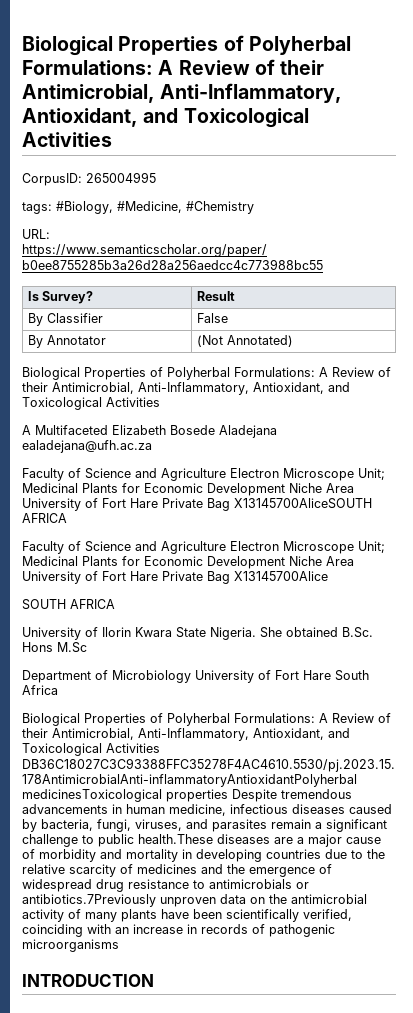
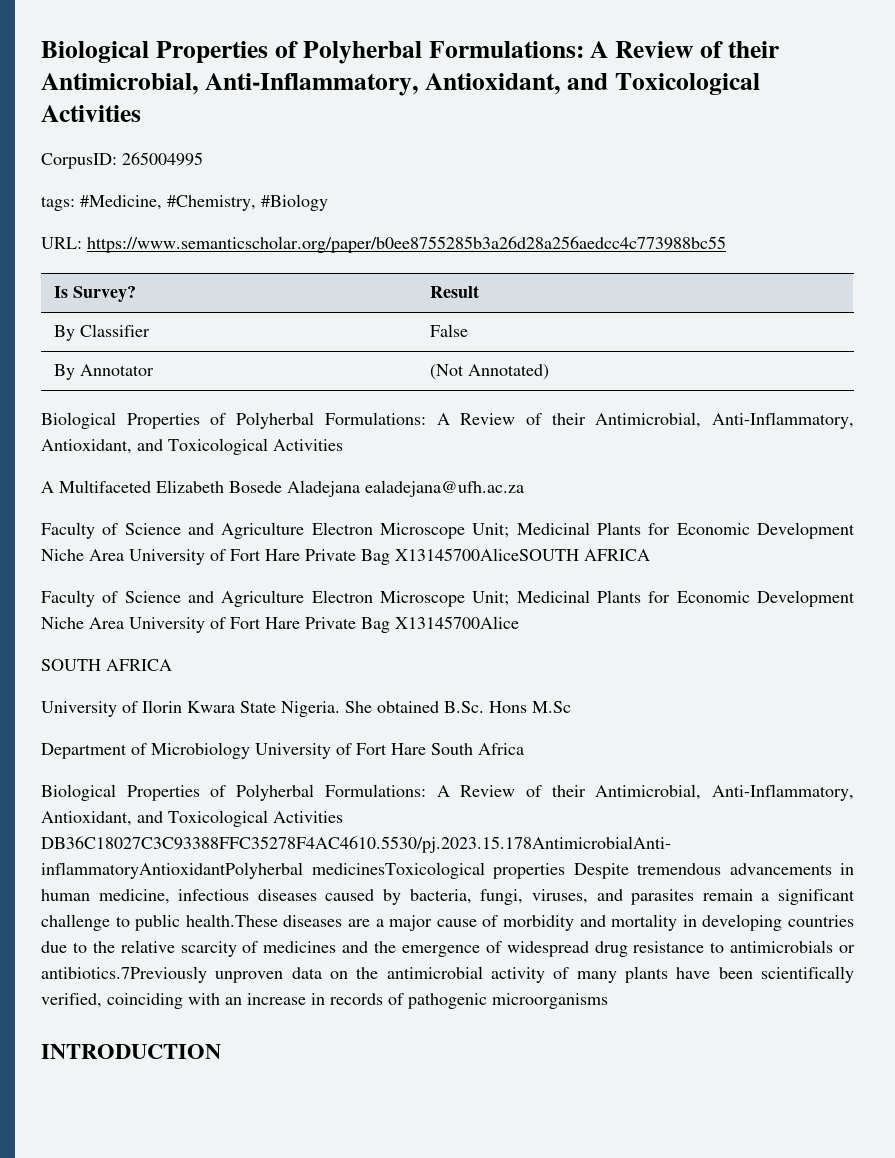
- tags: #Biology, #Medicine, #Chemistry
+ tags: #Medicine, #Chemistry, #Biology

